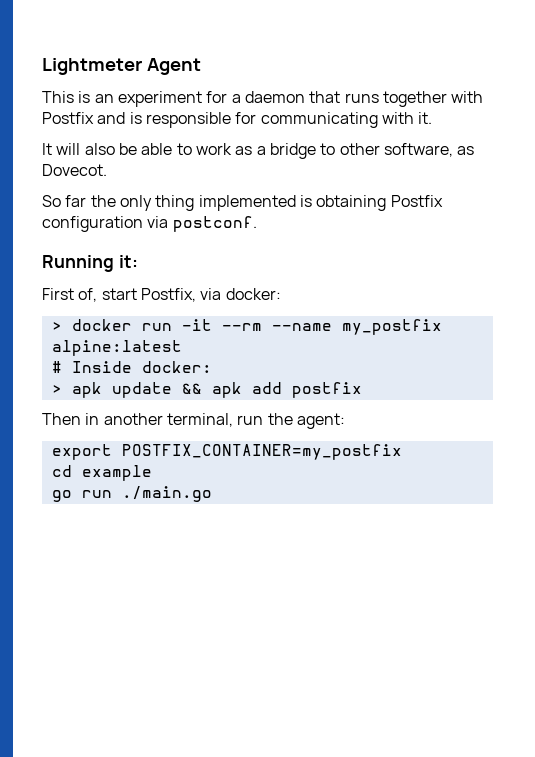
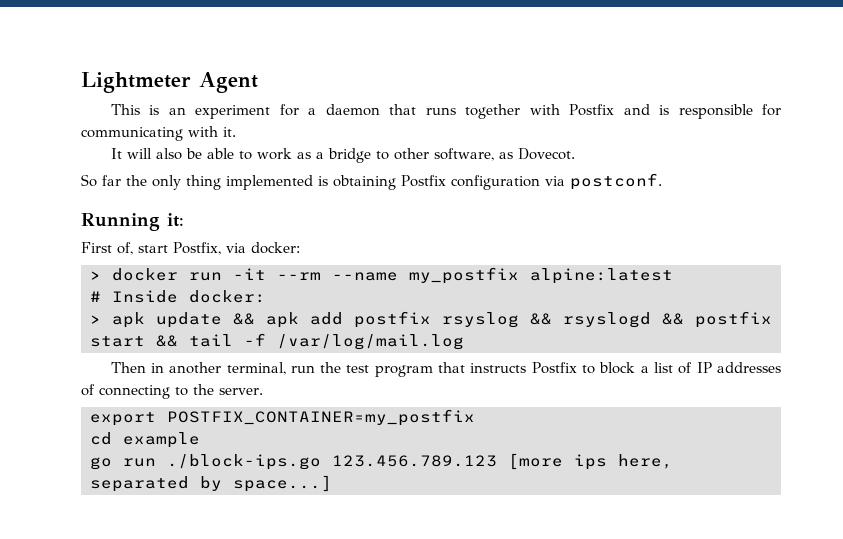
- > apk update && apk add postfix
+ > apk update && apk add postfix rsyslog && rsyslogd && postfix start && tail -f /var/log/mail.log
- Then in another terminal, run the agent:
+ Then in another terminal, run the test program that instructs Postfix to block a list of IP addresses of connecting to the server.
- go run ./main.go
+ go run ./block-ips.go 123.456.789.123 [more ips here, separated by space...]

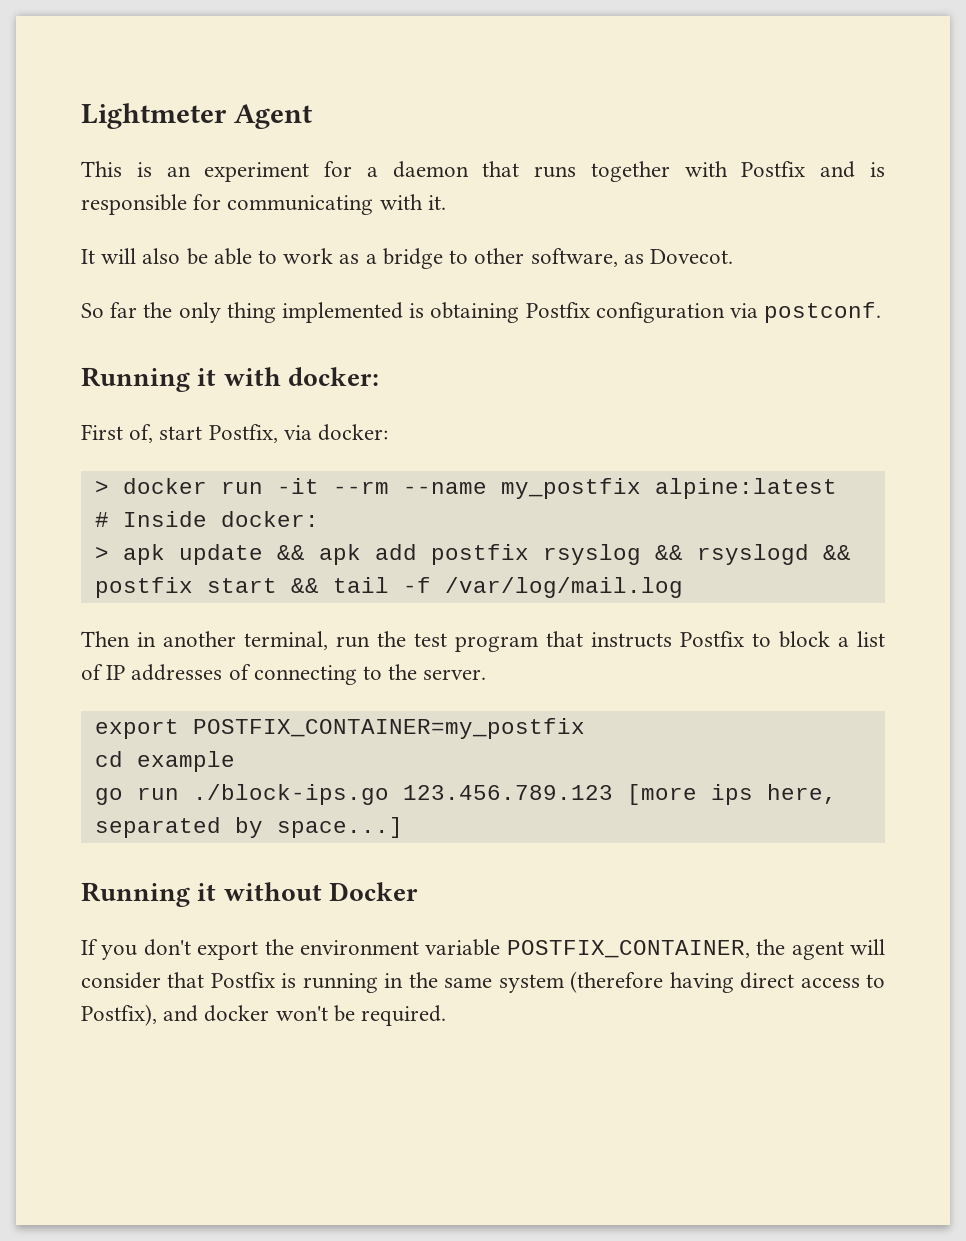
- Running it:
+ Running it with docker:
+ Running it without Docker
+ If you don't export the environment variable POSTFIX_CONTAINER, the agent will consider that Postfix is running in the same system (therefore having direct access to Postfix), and docker won't be required.

